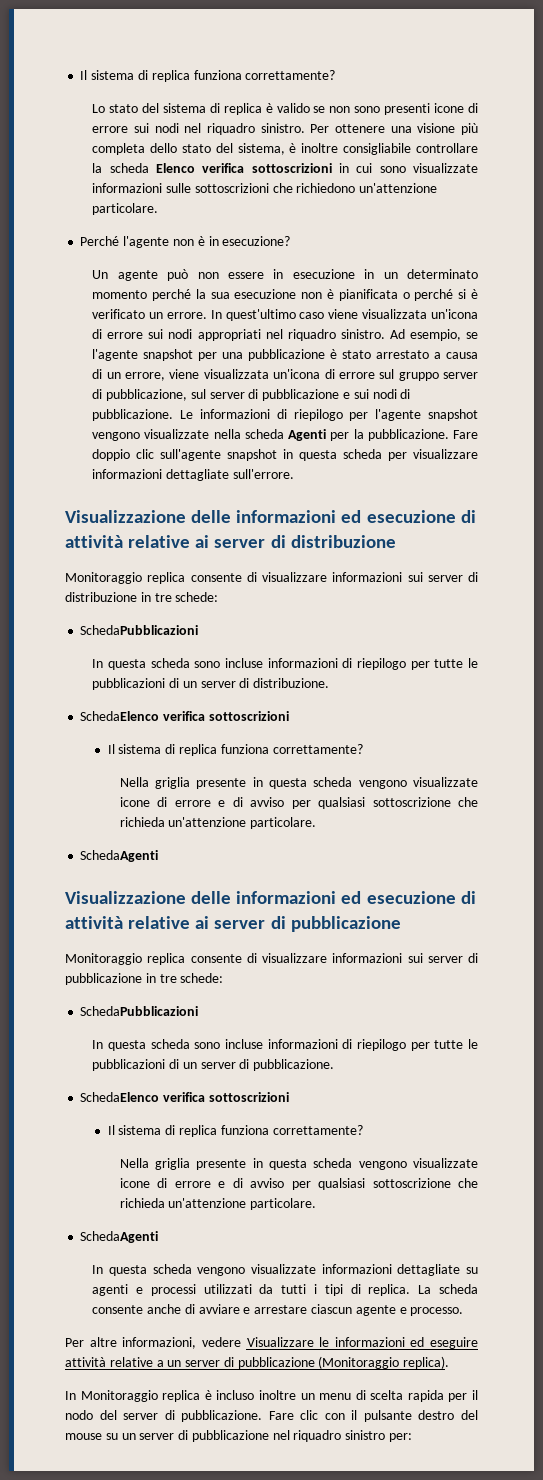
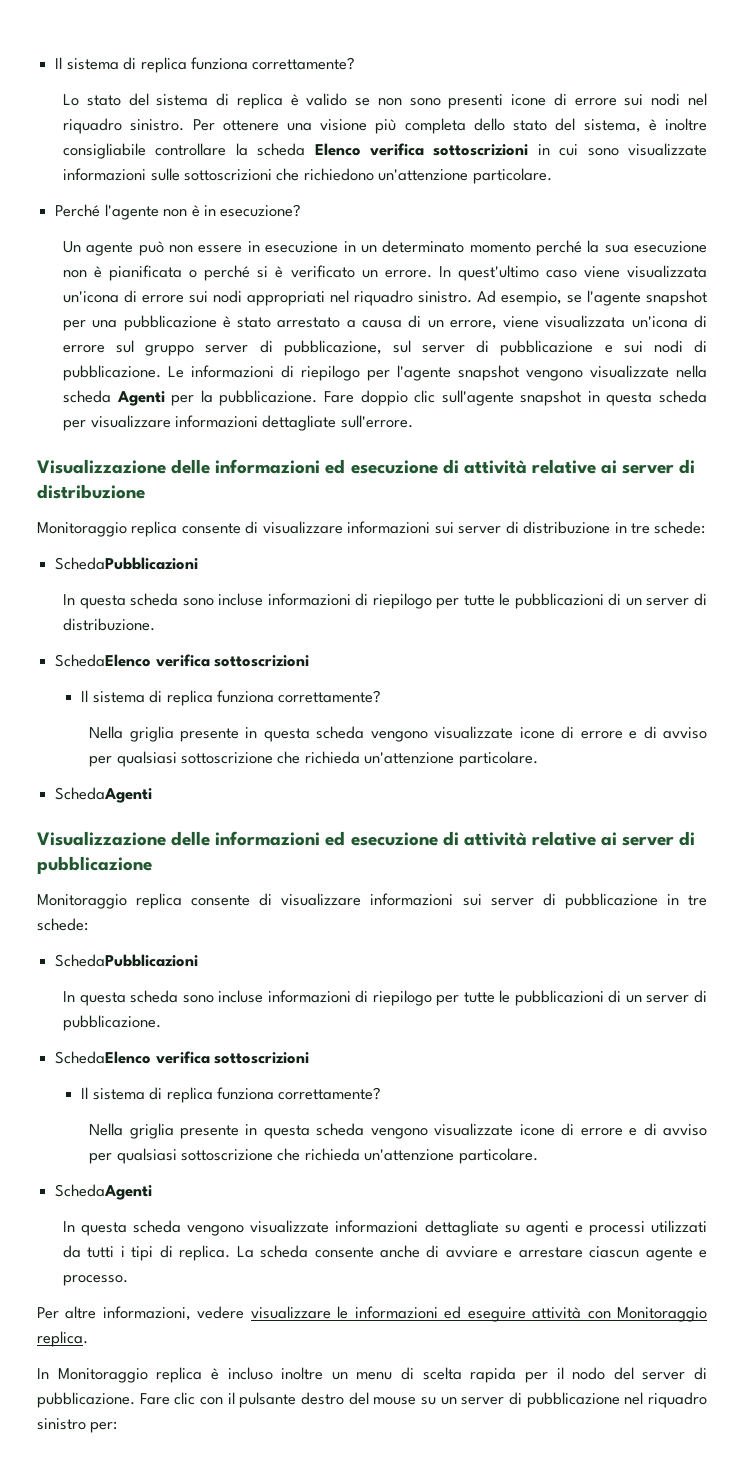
- Per altre informazioni, vedere Visualizzare le informazioni ed eseguire attività relative a un server di pubblicazione (Monitoraggio replica).
+ Per altre informazioni, vedere visualizzare le informazioni ed eseguire attività con Monitoraggio replica.

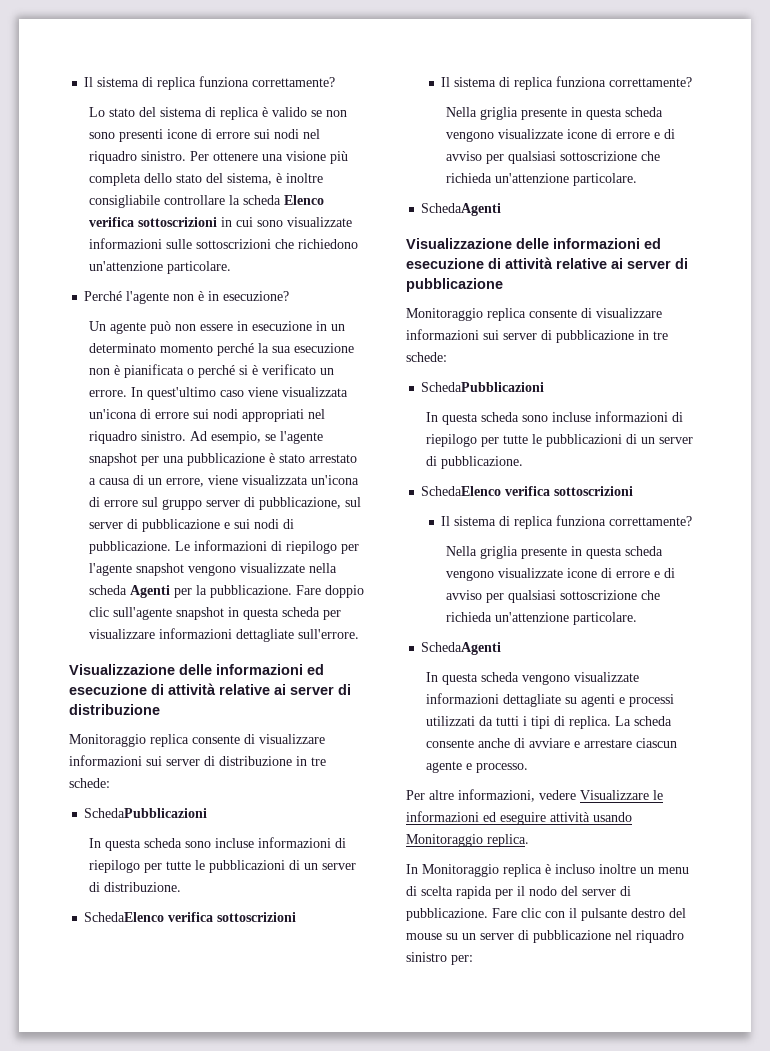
- Per altre informazioni, vedere visualizzare le informazioni ed eseguire attività con Monitoraggio replica.
+ Per altre informazioni, vedere Visualizzare le informazioni ed eseguire attività usando Monitoraggio replica.

